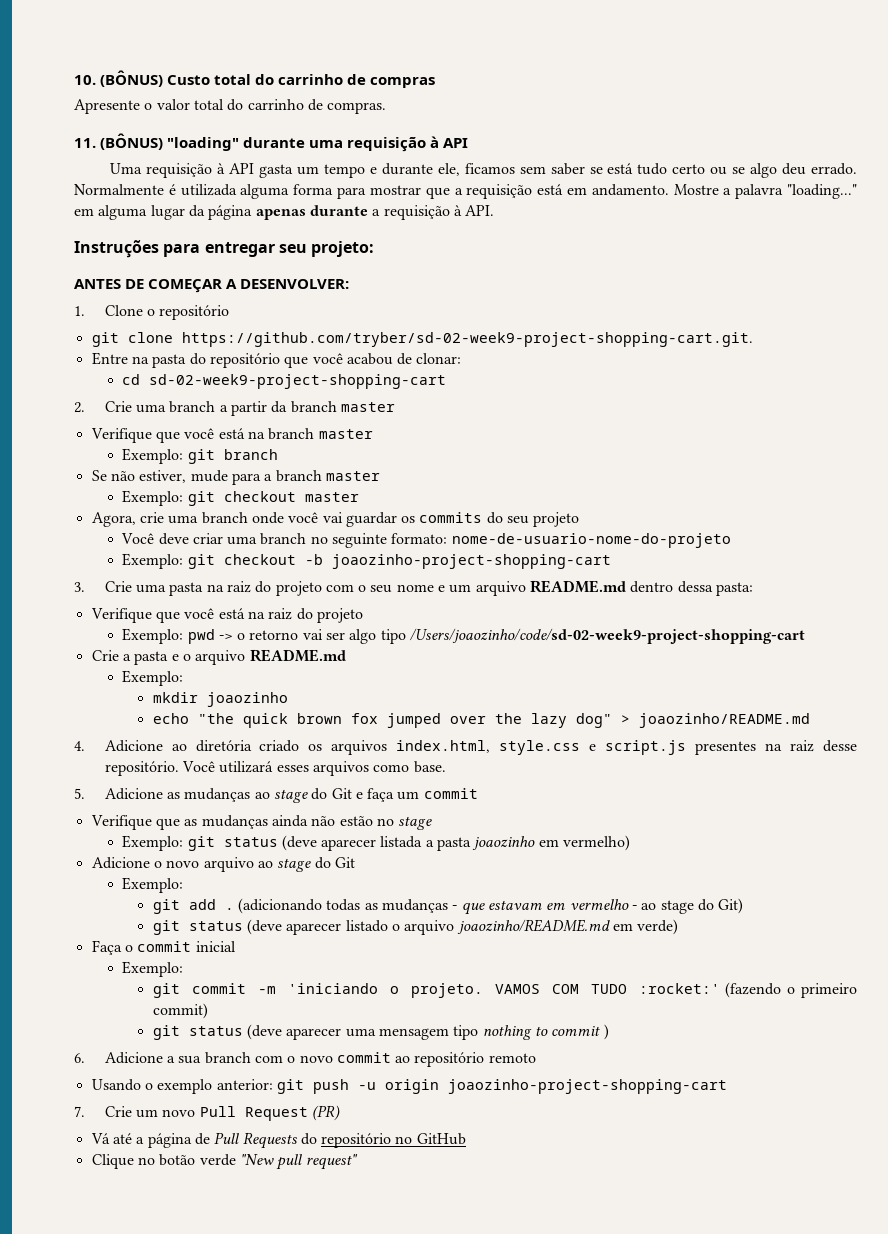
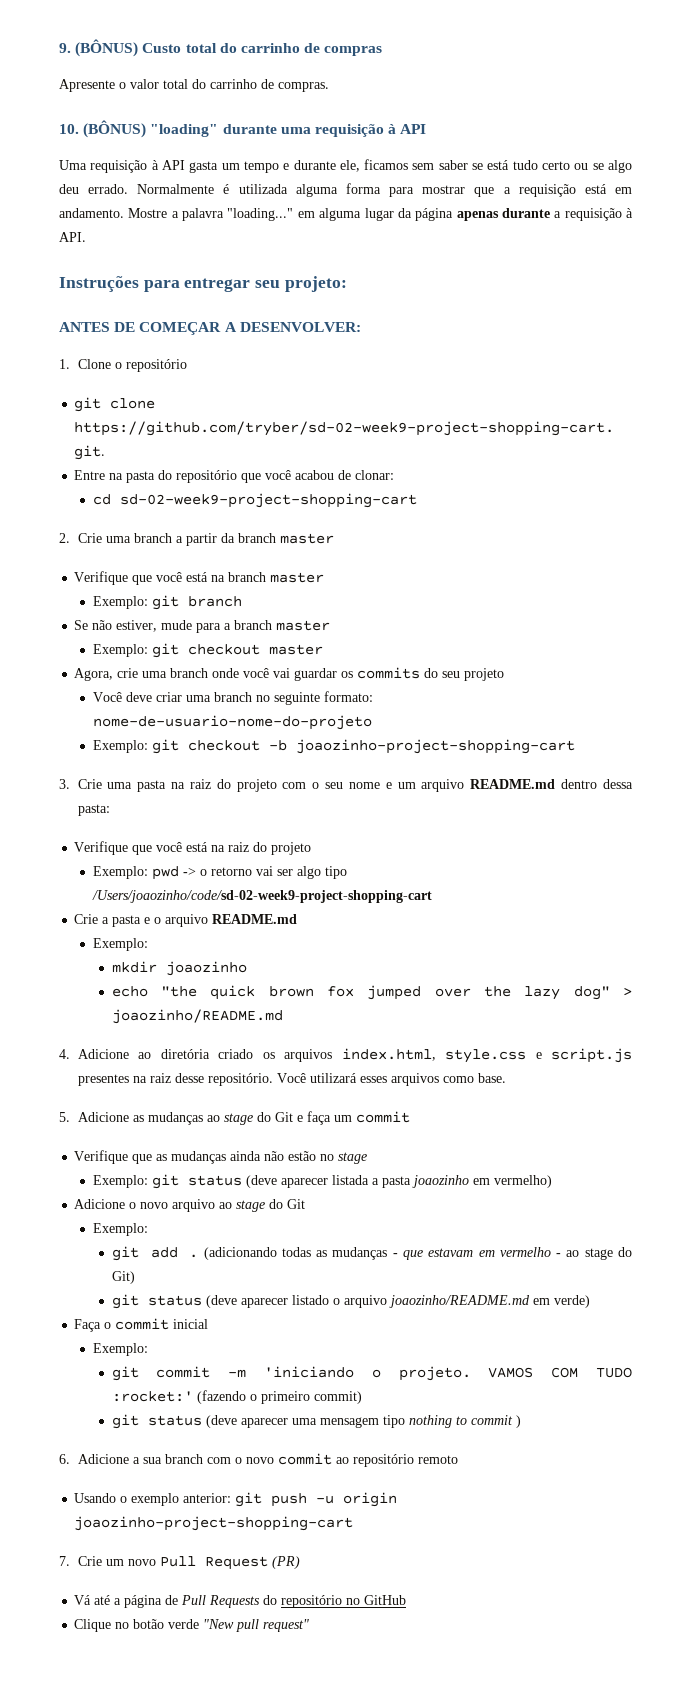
- 10. (BÔNUS) Custo total do carrinho de compras
+ 9. (BÔNUS) Custo total do carrinho de compras
- 11. (BÔNUS) "loading" durante uma requisição à API
+ 10. (BÔNUS) "loading" durante uma requisição à API

